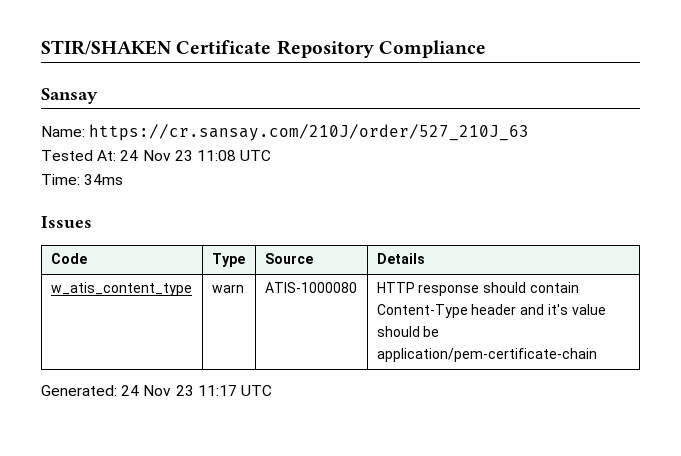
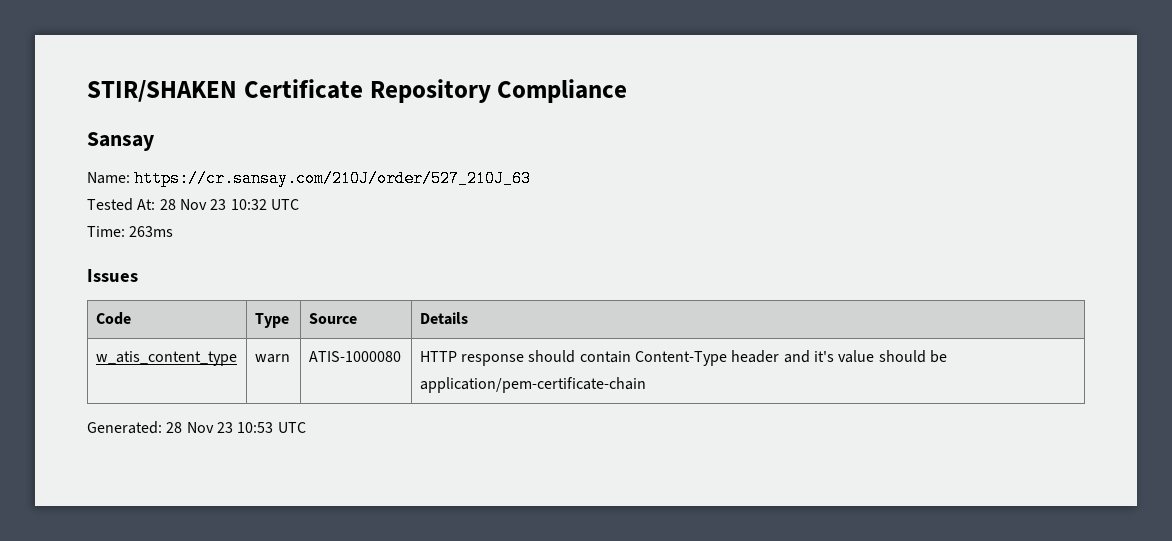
- Tested At: 24 Nov 23 11:08 UTC
+ Tested At: 28 Nov 23 10:32 UTC
- Time: 34ms
+ Time: 263ms
- Generated: 24 Nov 23 11:17 UTC
+ Generated: 28 Nov 23 10:53 UTC

